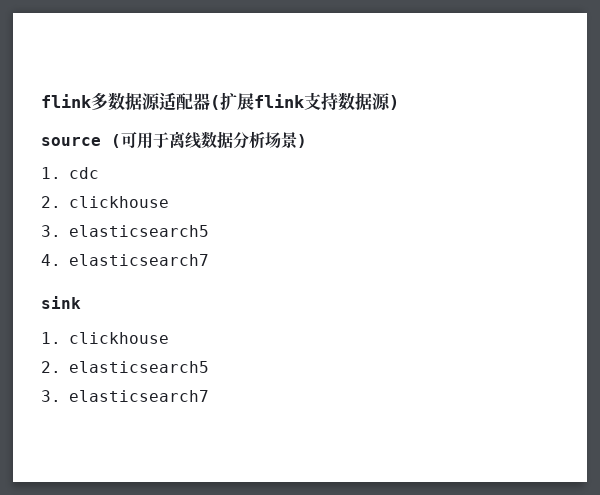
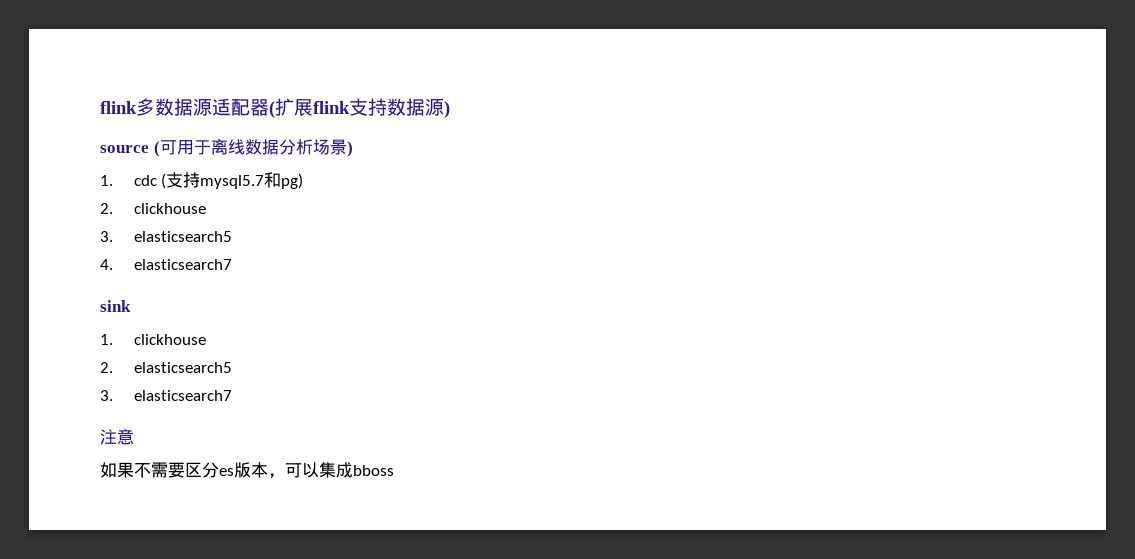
- 1. cdc
+ 1. cdc (支持mysql5.7和pg)
+ 注意
+ 如果不需要区分es版本，可以集成bboss

